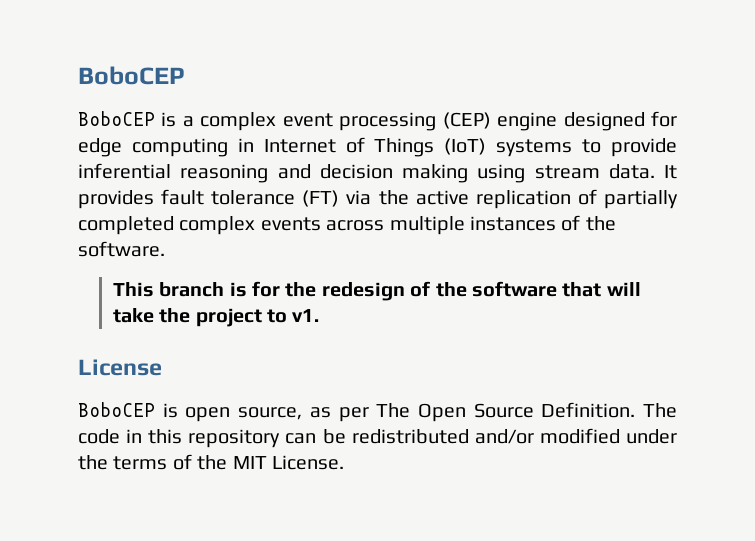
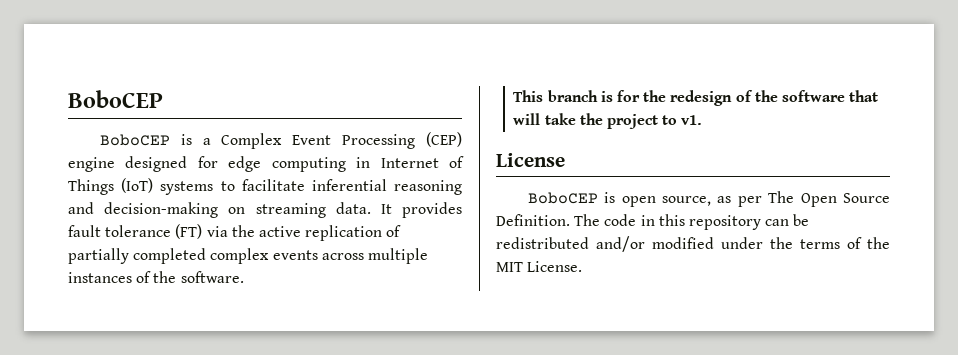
- BoboCEP is a complex event processing (CEP) engine designed for edge computing in Internet of Things (IoT) systems to provide inferential reasoning and decision making using stream data.
+ BoboCEP is a Complex Event Processing (CEP) engine designed for edge computing in Internet of Things (IoT) systems to facilitate inferential reasoning and decision-making on streaming data.

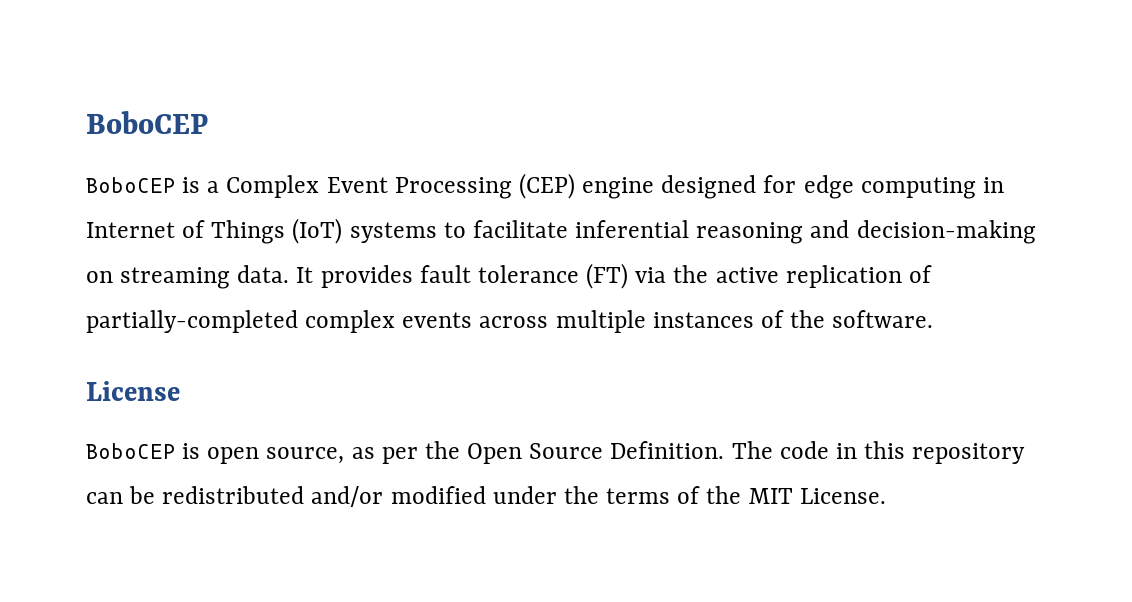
- It provides fault tolerance (FT) via the active replication of partially completed complex events across multiple instances of the software.
+ It provides fault tolerance (FT) via the active replication of partially-completed complex events across multiple instances of the software.
- This branch is for the redesign of the software that will take the project to v1.
- BoboCEP is open source, as per The Open Source Definition.
+ BoboCEP is open source, as per the Open Source Definition.

